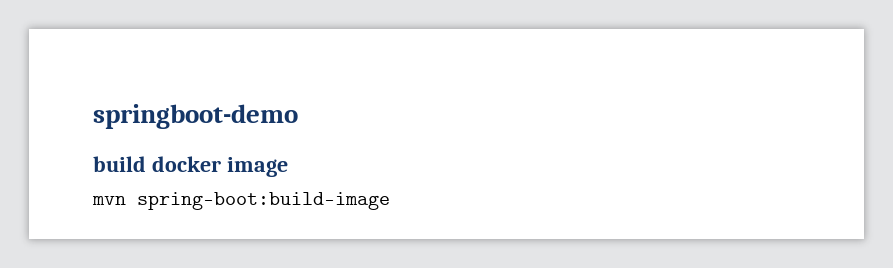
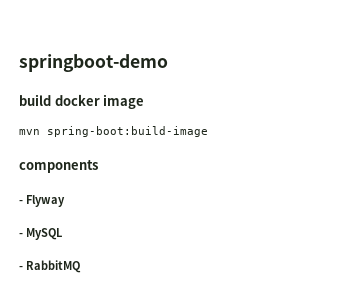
+ components
+ - Flyway
+ - MySQL
+ - RabbitMQ

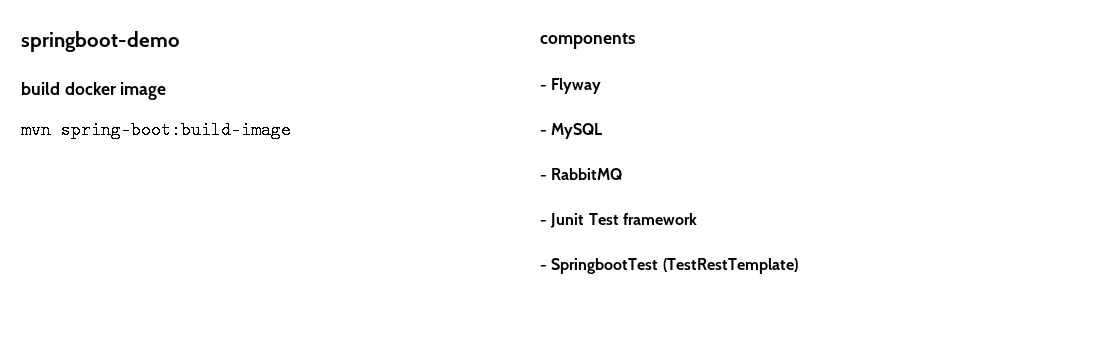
+ - Junit Test framework
+ - SpringbootTest (TestRestTemplate)

